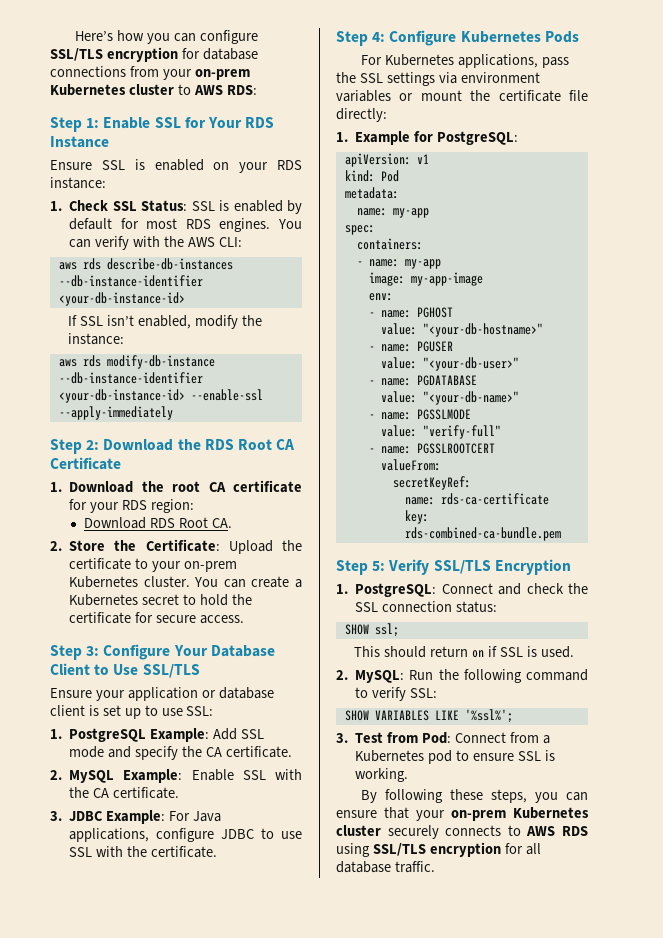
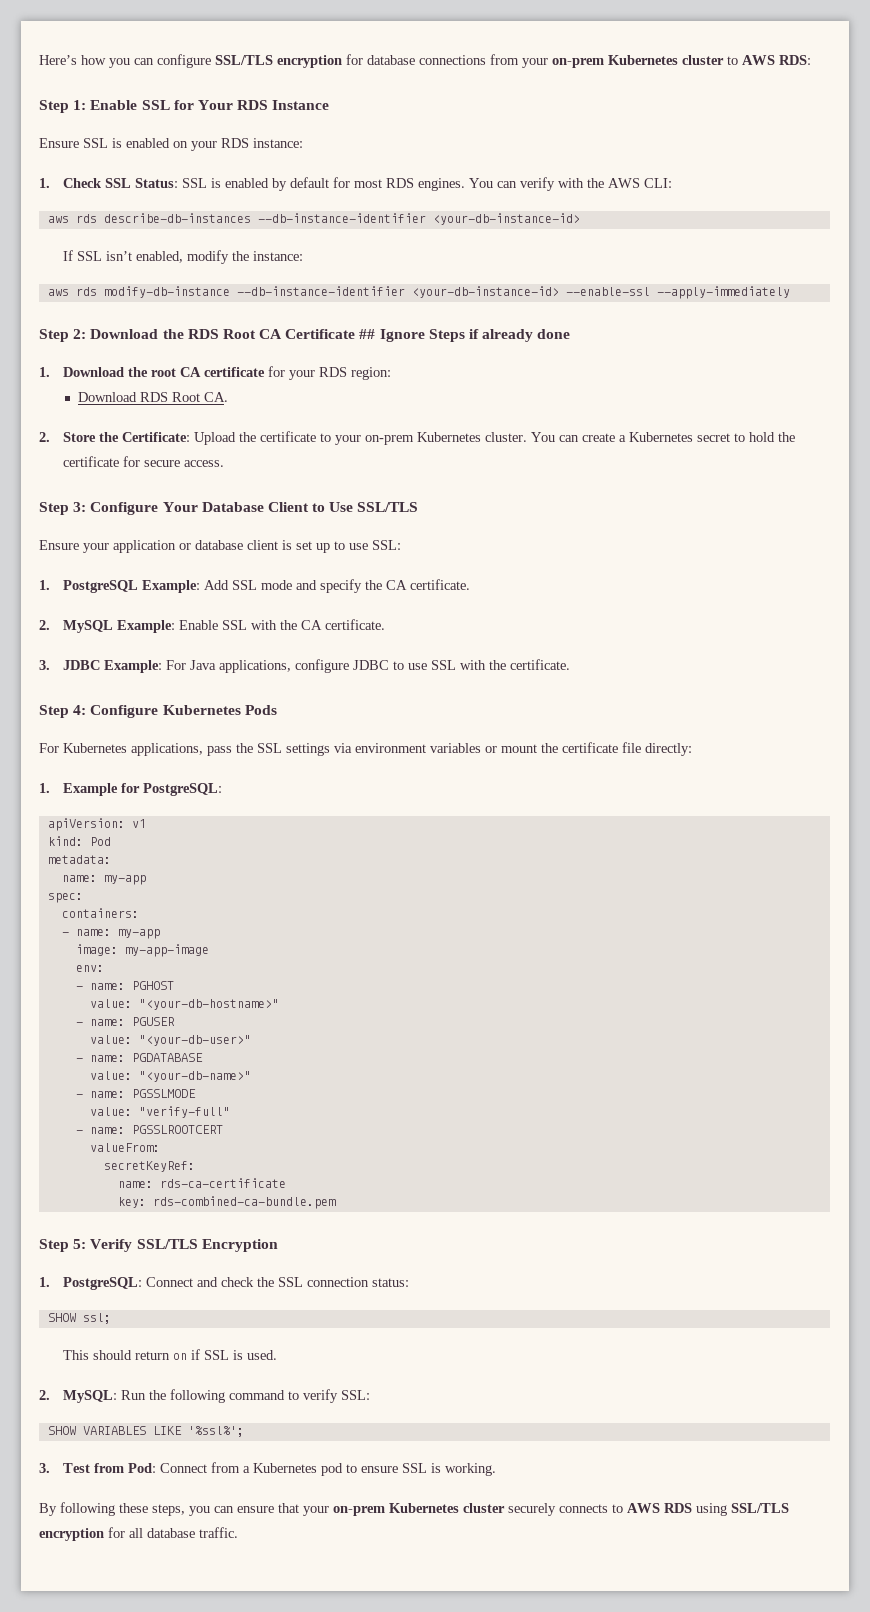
- Step 2: Download the RDS Root CA Certificate
+ Step 2: Download the RDS Root CA Certificate ## Ignore Steps if already done

